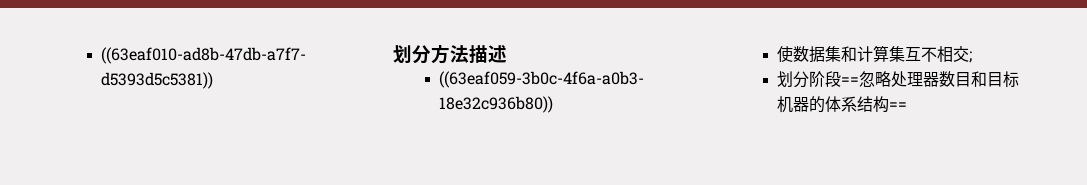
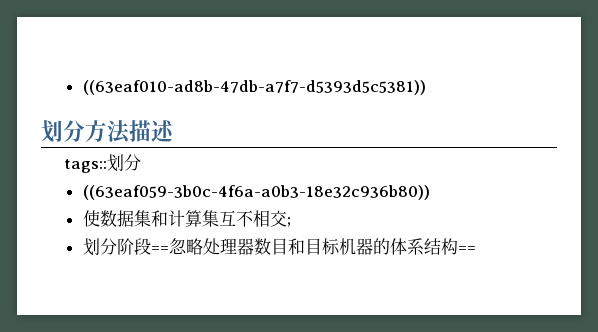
+ tags::划分

